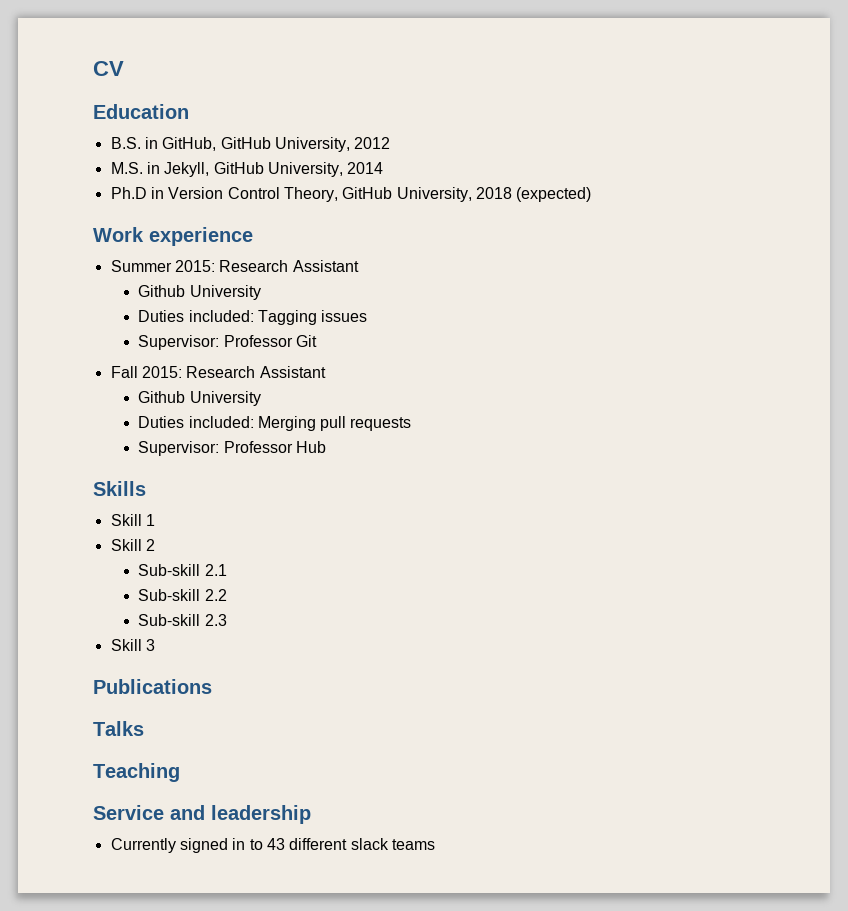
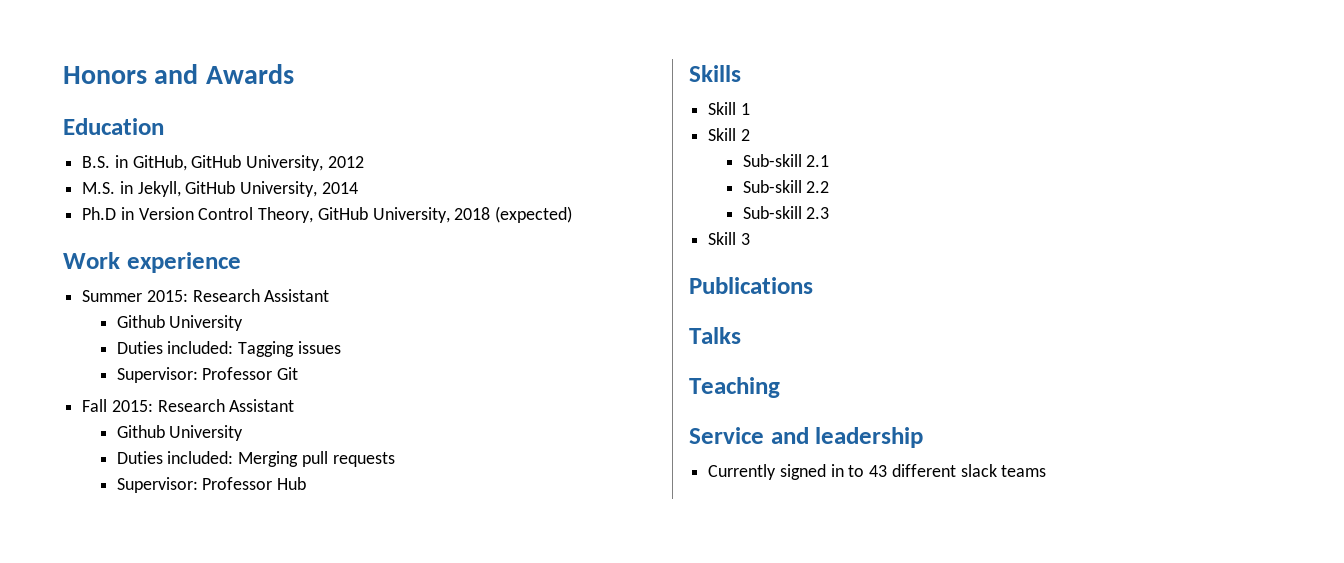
- CV
+ Honors and Awards

